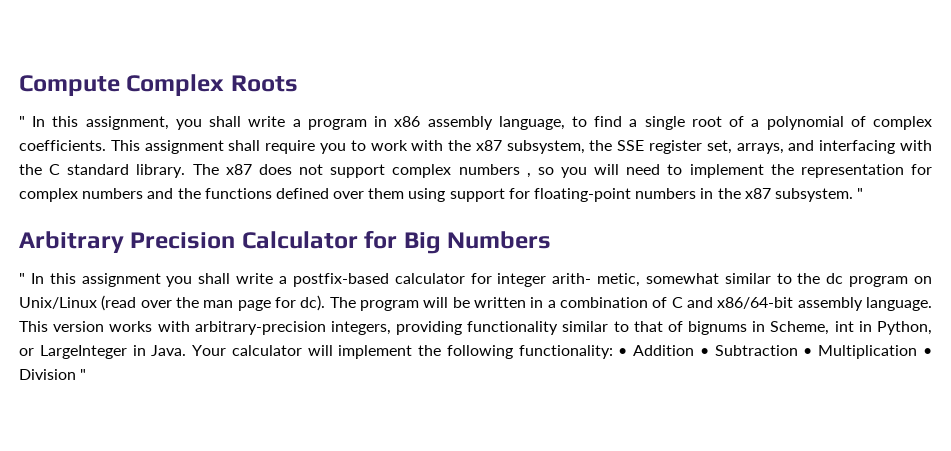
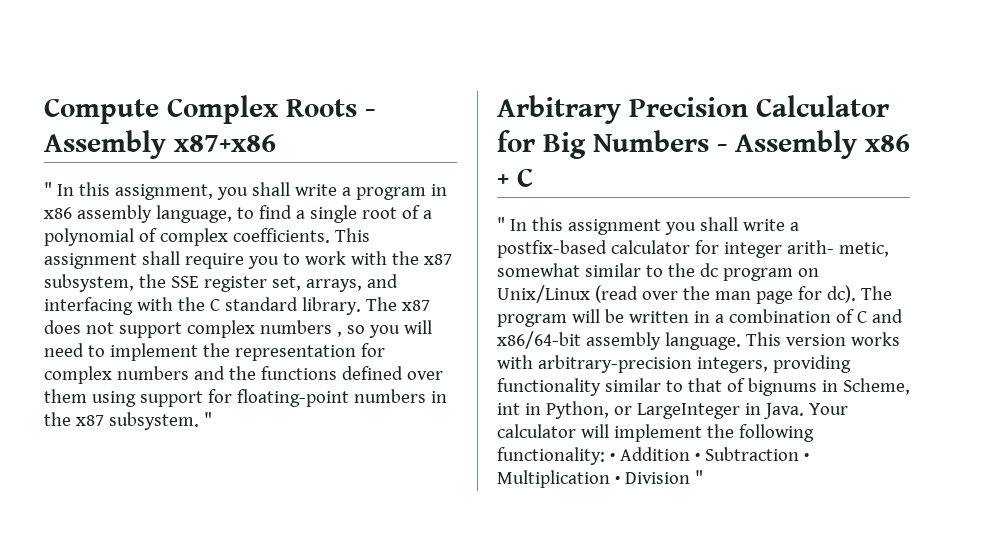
- Compute Complex Roots
+ Compute Complex Roots - Assembly x87+x86
- Arbitrary Precision Calculator for Big Numbers
+ Arbitrary Precision Calculator for Big Numbers - Assembly x86 + C

